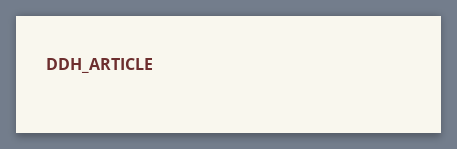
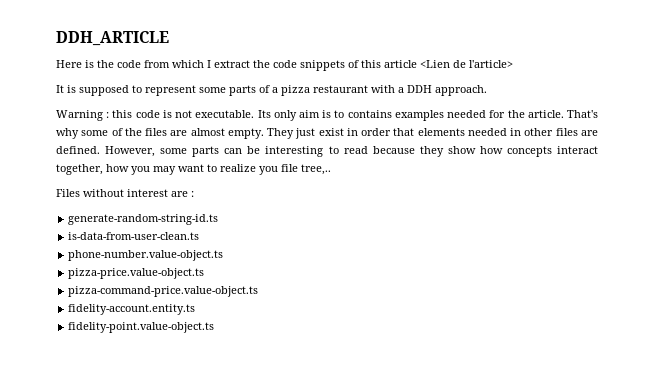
+ Here is the code from which I extract the code snippets of this article <Lien de l'article>
+ It is supposed to represent some parts of a pizza restaurant with a DDH approach.
+ Warning : this code is not executable. Its only aim is to contains examples needed for the article. That's why some of the files are almost empty. They just exist in order that elements needed in other files are defined. However, some parts can be interesting to read because they show how concepts interact together, how you may want to realize you file tree,..
+ Files without interest are :
+ generate-random-string-id.ts
+ is-data-from-user-clean.ts
+ phone-number.value-object.ts
+ pizza-price.value-object.ts
+ pizza-command-price.value-object.ts
+ fidelity-account.entity.ts
+ fidelity-point.value-object.ts

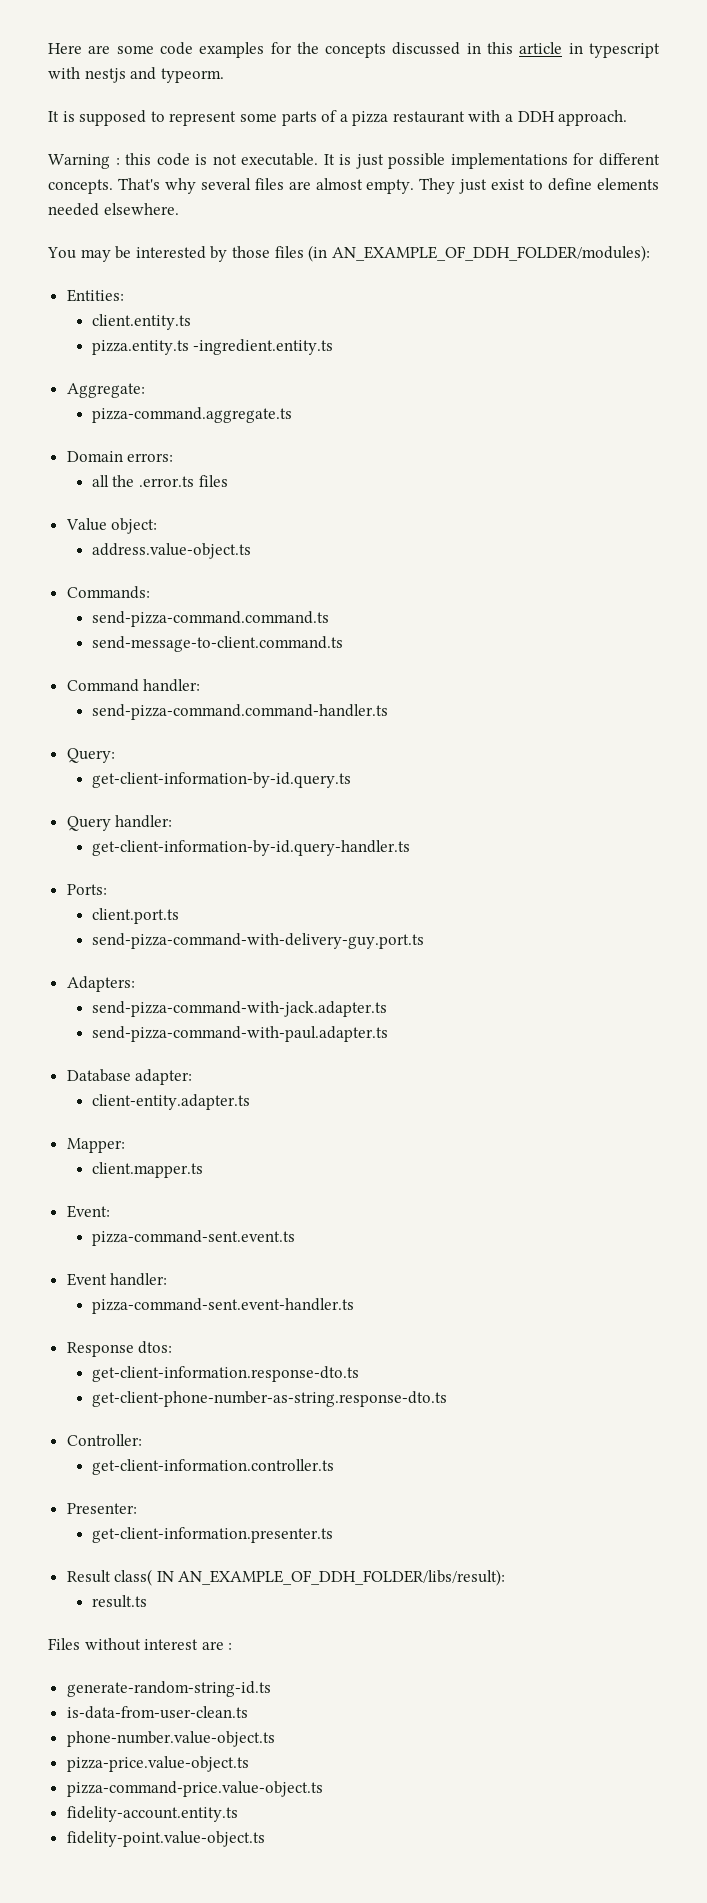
- DDH_ARTICLE
- Here is the code from which I extract the code snippets of this article <Lien de l'article>
+ Here are some code examples for the concepts discussed in this article in typescript with nestjs and typeorm.
- Its only aim is to contains examples needed for the article. That's why some of the files are almost empty.
+ It is just possible implementations for different concepts. That's why several files are almost empty.
- They just exist in order that elements needed in other files are defined. However, some parts can be interesting to read because they show how concepts interact together, how you may want to realize you file tree,..
+ They just exist to define elements needed elsewhere.
+ You may be interested by those files (in AN_EXAMPLE_OF_DDH_FOLDER/modules):
+ Entities:
+ client.entity.ts
+ pizza.entity.ts -ingredient.entity.ts
+ Aggregate:
+ pizza-command.aggregate.ts
+ Domain errors:
+ all the .error.ts files
+ Value object:
+ address.value-object.ts
+ Commands:
+ send-pizza-command.command.ts
+ send-message-to-client.command.ts
+ Command handler:
+ send-pizza-command.command-handler.ts
+ Query:
+ get-client-information-by-id.query.ts
+ Query handler:
+ get-client-information-by-id.query-handler.ts
+ Ports:
+ client.port.ts
+ send-pizza-command-with-delivery-guy.port.ts
+ Adapters:
+ send-pizza-command-with-jack.adapter.ts
+ send-pizza-command-with-paul.adapter.ts
+ Database adapter:
+ client-entity.adapter.ts
+ Mapper:
+ client.mapper.ts
+ Event:
+ pizza-command-sent.event.ts
+ Event handler:
+ pizza-command-sent.event-handler.ts
+ Response dtos:
+ get-client-information.response-dto.ts
+ get-client-phone-number-as-string.response-dto.ts
+ Controller:
+ get-client-information.controller.ts
+ Presenter:
+ get-client-information.presenter.ts
+ Result class( IN AN_EXAMPLE_OF_DDH_FOLDER/libs/result):
+ result.ts

